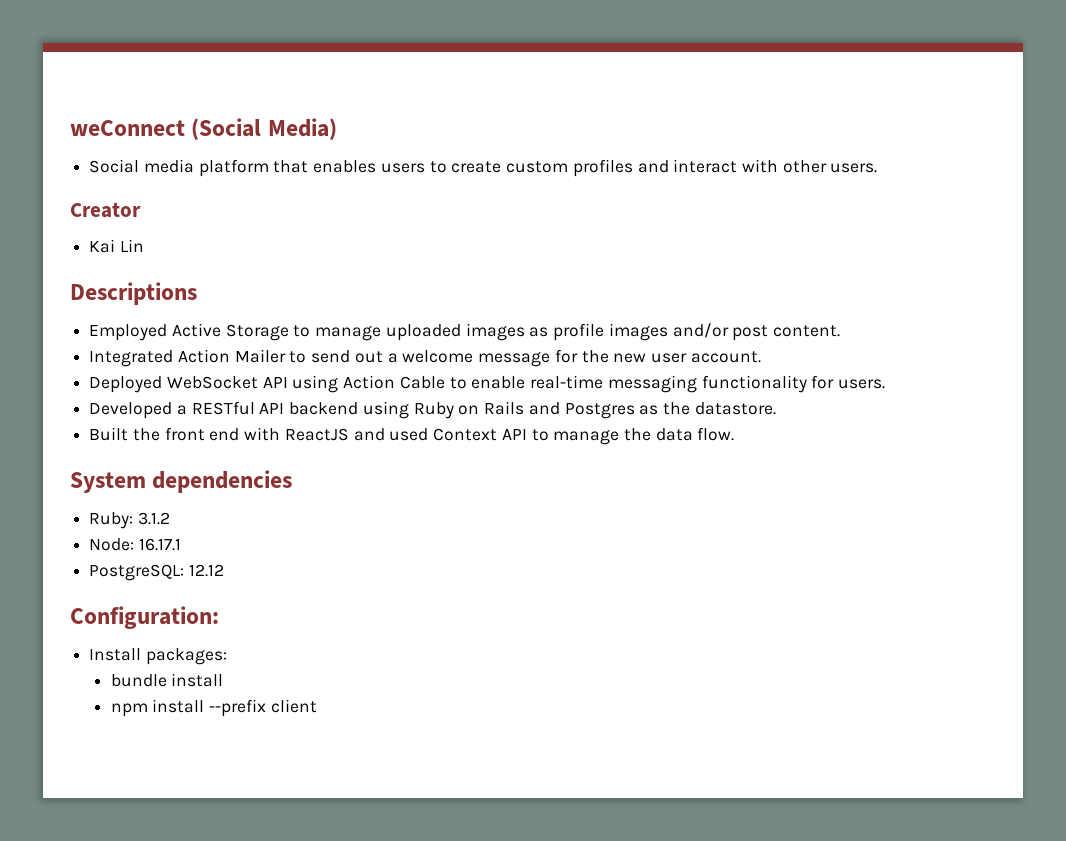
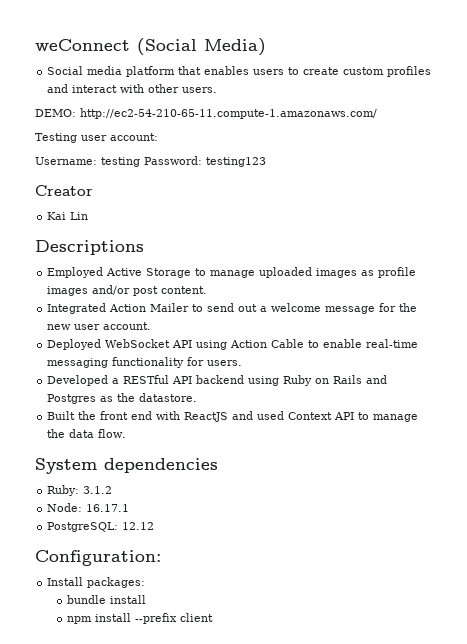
+ DEMO: http://ec2-54-210-65-11.compute-1.amazonaws.com/
+ Testing user account:
+ Username: testing Password: testing123

